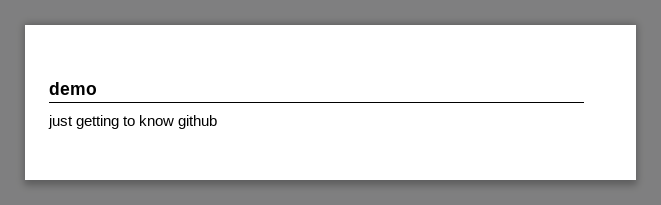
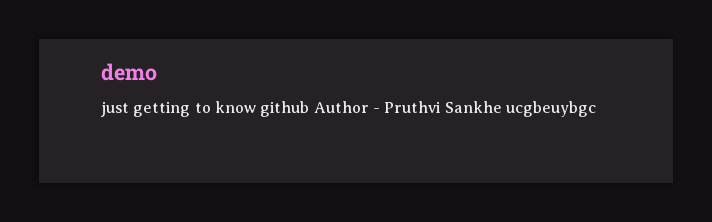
- just getting to know github
+ just getting to know github Author - Pruthvi Sankhe ucgbeuybgc

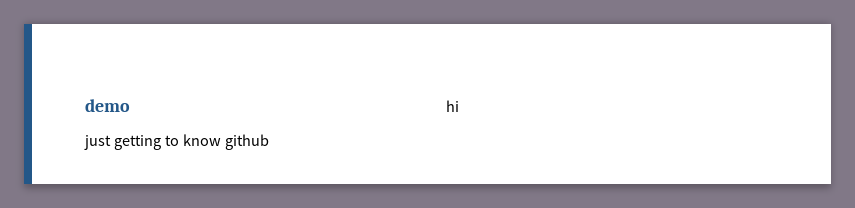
- just getting to know github Author - Pruthvi Sankhe ucgbeuybgc
+ just getting to know github
+ hi

